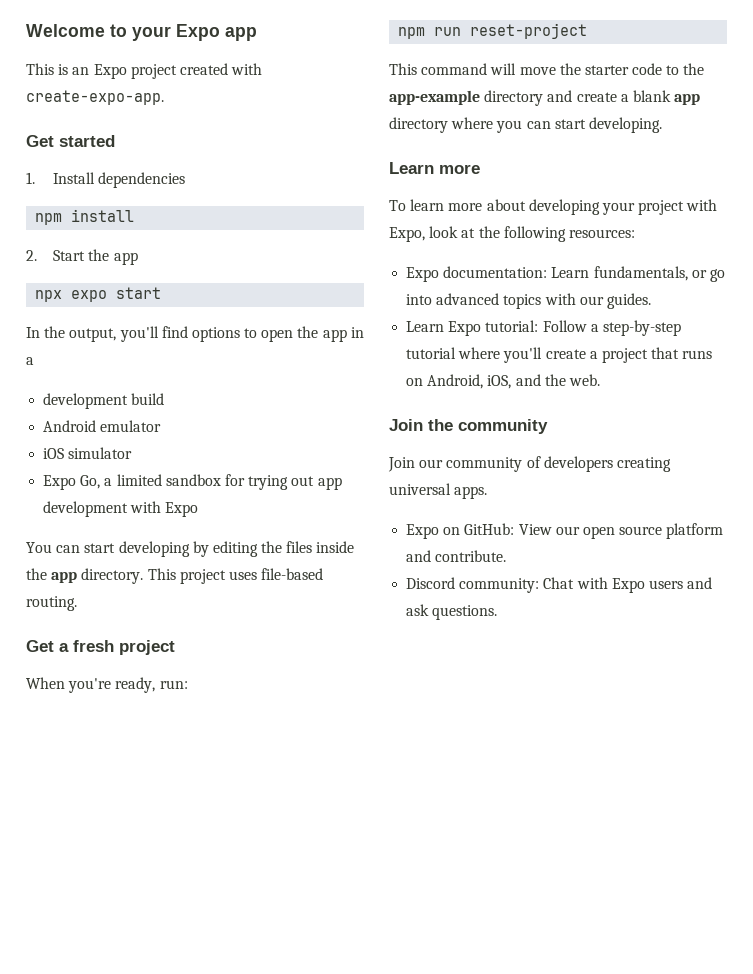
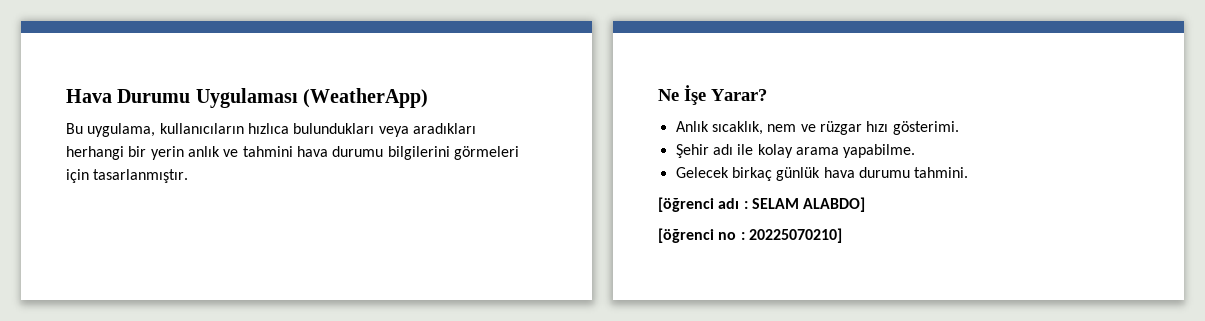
- Welcome to your Expo app
- This is an Expo project created with create-expo-app.
- Get started
- 1. Install dependencies
- npm install
- 2. Start the app
- npx expo start
- In the output, you'll find options to open the app in a
- development build
- Android emulator
- iOS simulator
- Expo Go, a limited sandbox for trying out app development with Expo
- You can start developing by editing the files inside the app directory. This project uses file-based routing.
- Get a fresh project
- When you're ready, run:
- npm run reset-project
- This command will move the starter code to the app-example directory and create a blank app directory where you can start developing.
- Learn more
- To learn more about developing your project with Expo, look at the following resources:
- Expo documentation: Learn fundamentals, or go into advanced topics with our guides.
- Learn Expo tutorial: Follow a step-by-step tutorial where you'll create a project that runs on Android, iOS, and the web.
- Join the community
- Join our community of developers creating universal apps.
- Expo on GitHub: View our open source platform and contribute.
- Discord community: Chat with Expo users and ask questions.
+ Hava Durumu Uygulaması (WeatherApp)
+ Bu uygulama, kullanıcıların hızlıca bulundukları veya aradıkları herhangi bir yerin anlık ve tahmini hava durumu bilgilerini görmeleri için tasarlanmıştır.
+ Ne İşe Yarar?
+ Anlık sıcaklık, nem ve rüzgar hızı gösterimi.
+ Şehir adı ile kolay arama yapabilme.
+ Gelecek birkaç günlük hava durumu tahmini.
+ [öğrenci adı : SELAM ALABDO]
+ [öğrenci no : 20225070210]

